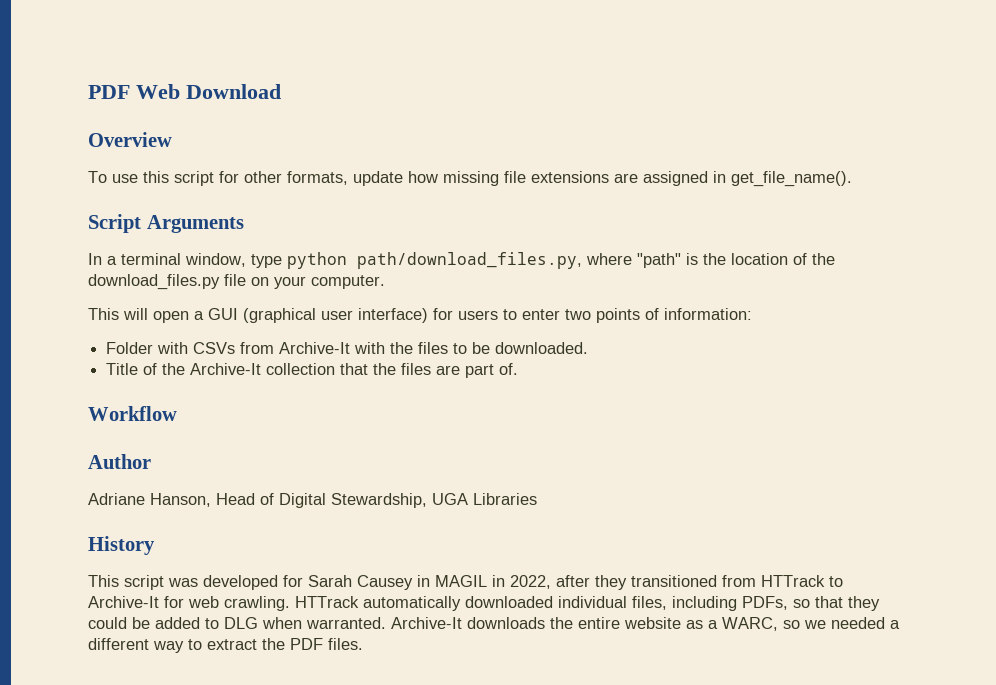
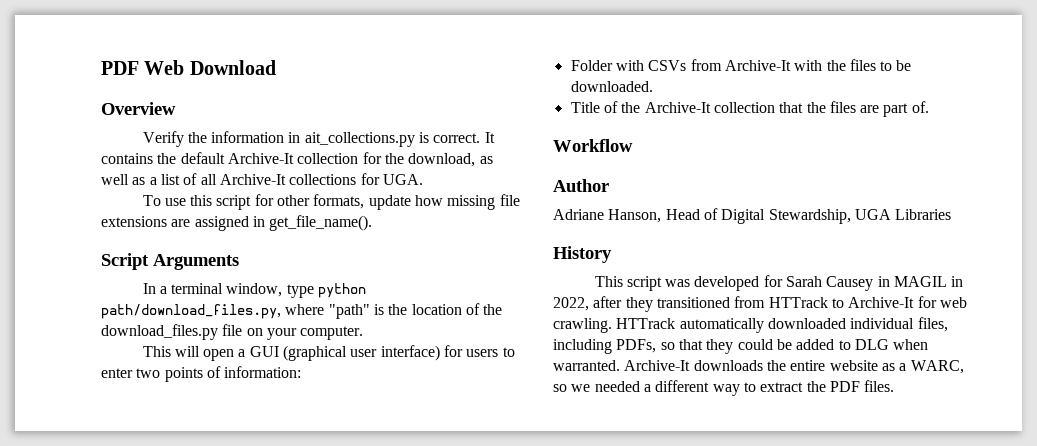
+ Verify the information in ait_collections.py is correct. It contains the default Archive-It collection for the download, as well as a list of all Archive-It collections for UGA.

